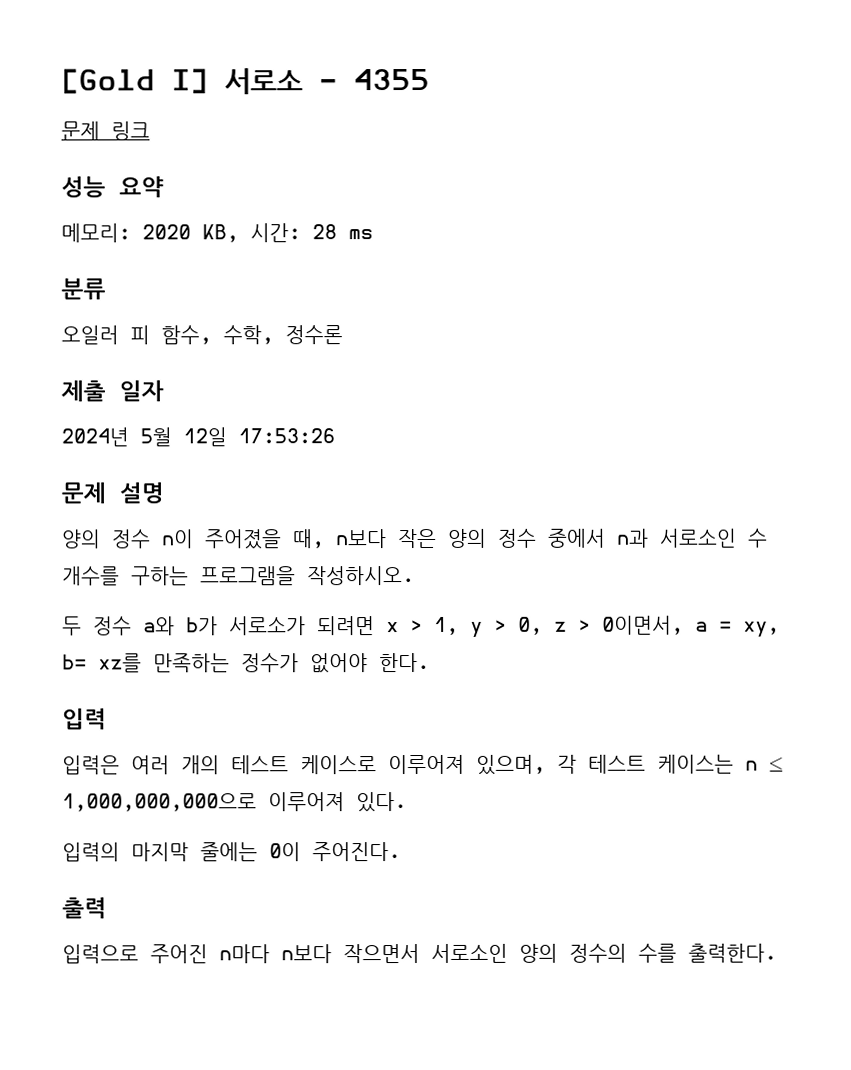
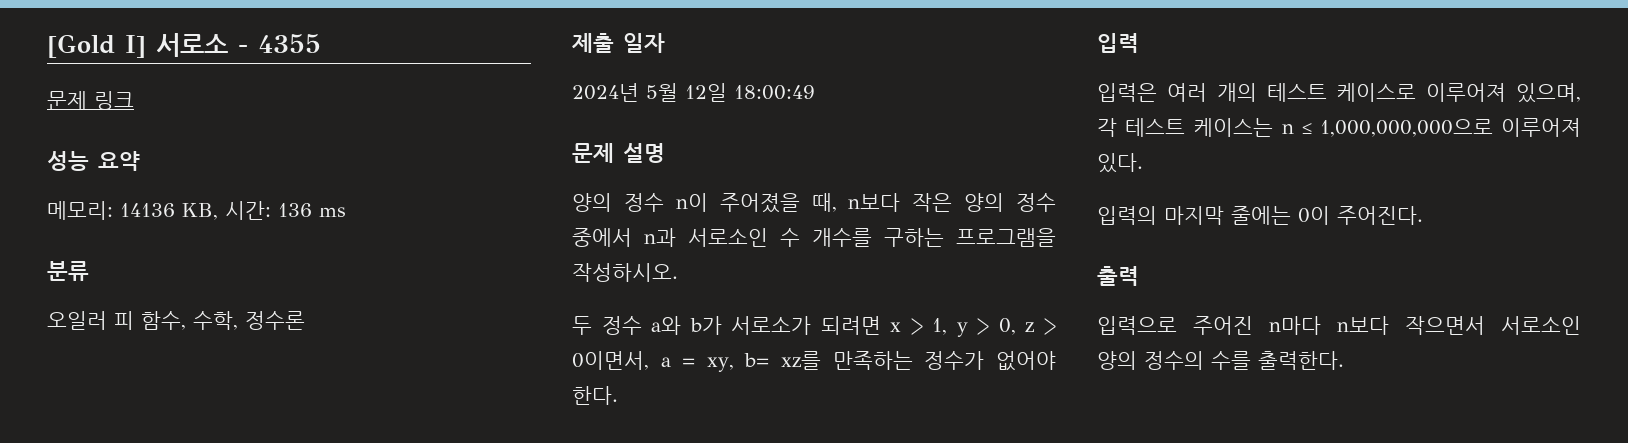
- 메모리: 2020 KB, 시간: 28 ms
+ 메모리: 14136 KB, 시간: 136 ms
- 2024년 5월 12일 17:53:26
+ 2024년 5월 12일 18:00:49

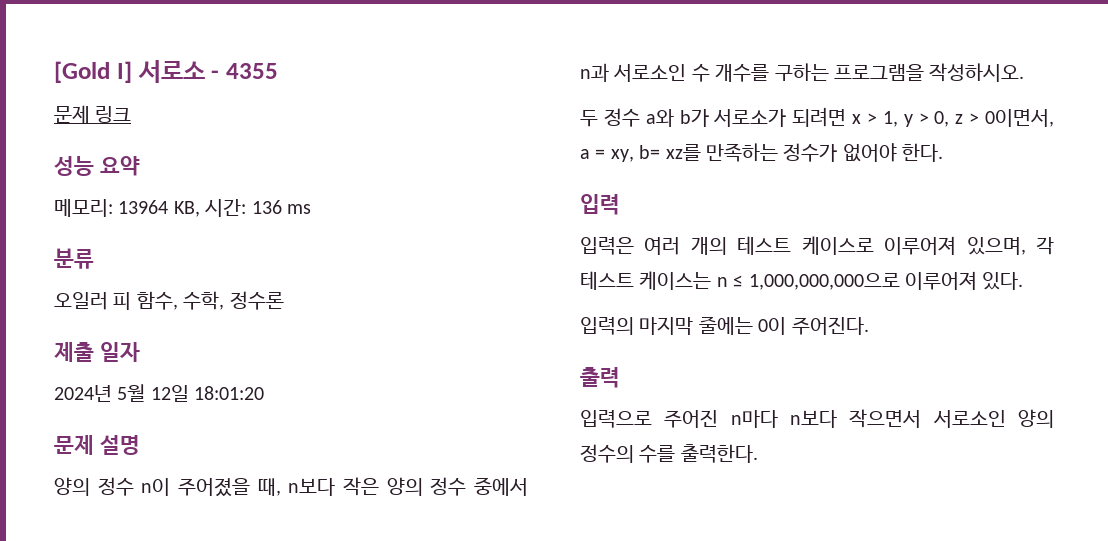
- 메모리: 14136 KB, 시간: 136 ms
+ 메모리: 13964 KB, 시간: 136 ms
- 2024년 5월 12일 18:00:49
+ 2024년 5월 12일 18:01:20

